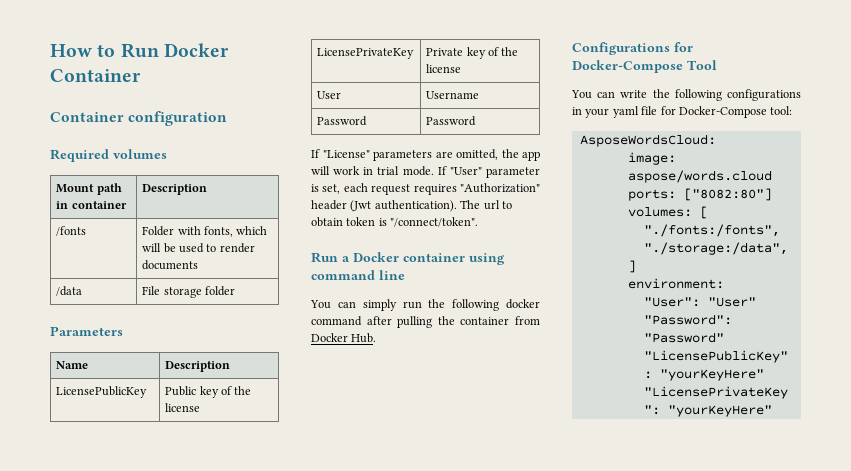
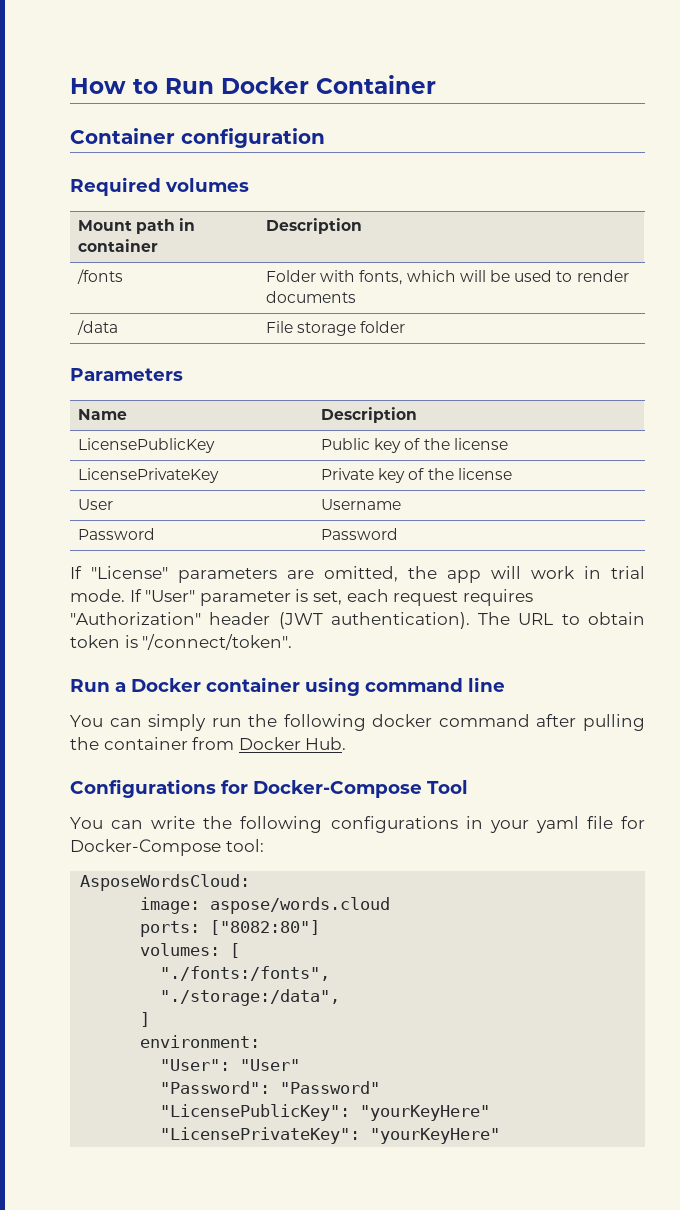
- If "User" parameter is set, each request requires "Authorization" header (Jwt authentication).
+ If "User" parameter is set, each request requires "Authorization" header (JWT authentication).
- The url to obtain token is "/connect/token".
+ The URL to obtain token is "/connect/token".

